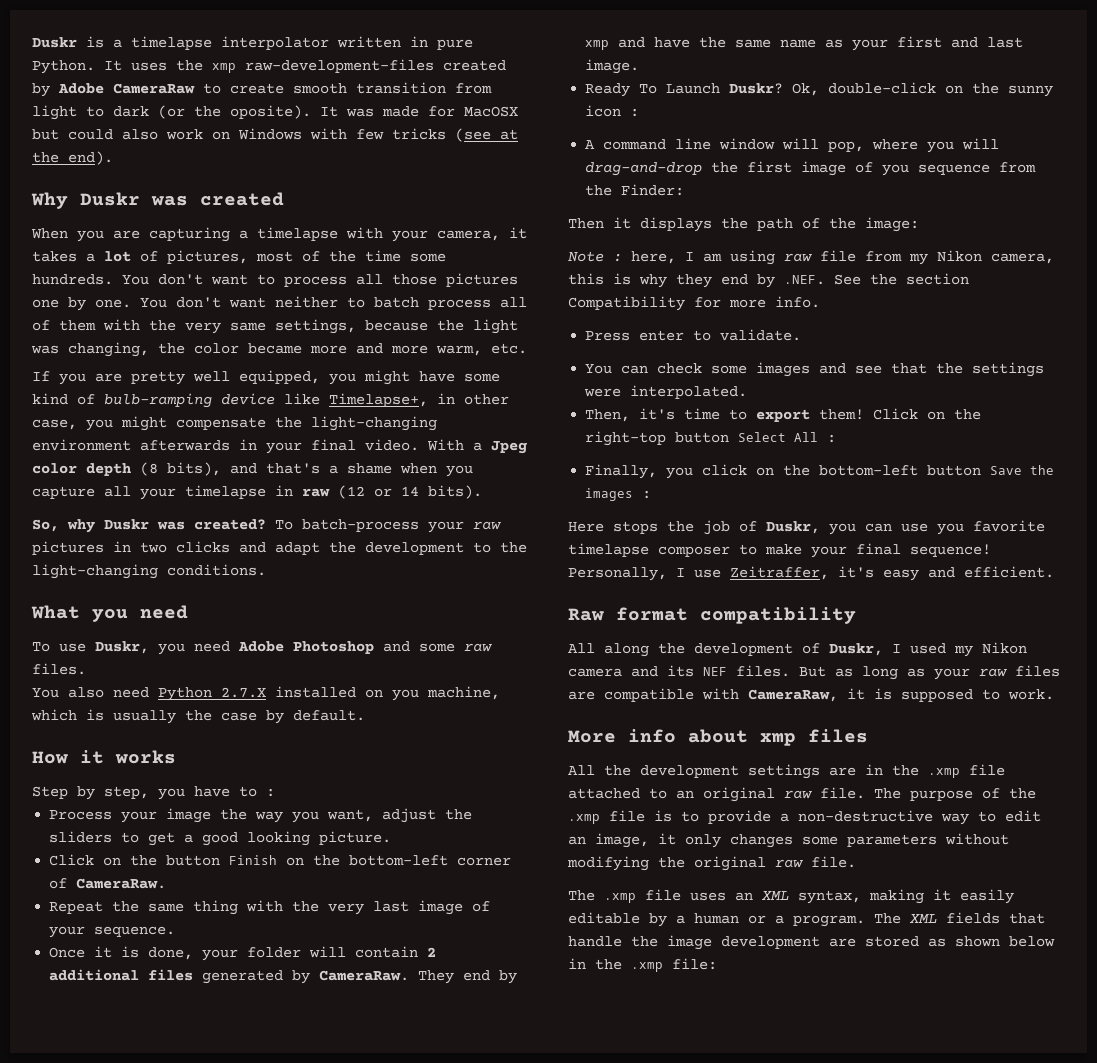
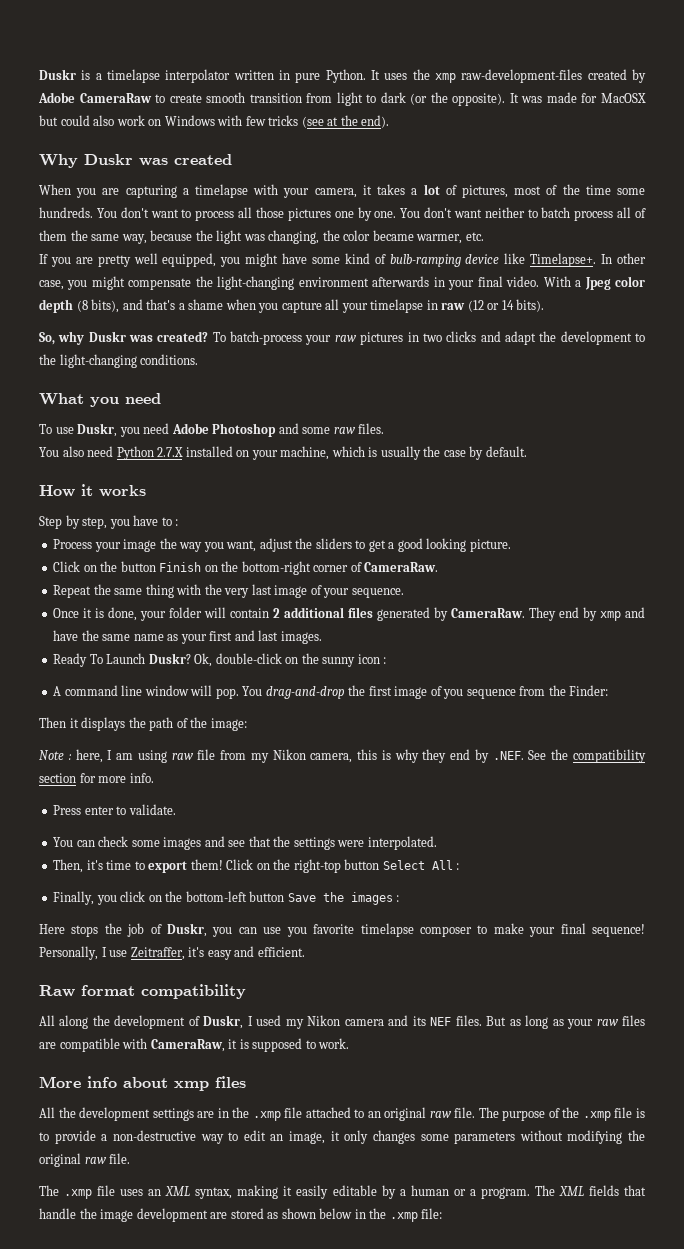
- It uses the xmp raw-development-files created by Adobe CameraRaw to create smooth transition from light to dark (or the oposite).
+ It uses the xmp raw-development-files created by Adobe CameraRaw to create smooth transition from light to dark (or the opposite).
- You don't want neither to batch process all of them with the very same settings, because the light was changing, the color became more and more warm, etc.
+ You don't want neither to batch process all of them the same way, because the light was changing, the color became warmer, etc.
- If you are pretty well equipped, you might have some kind of bulb-ramping device like Timelapse+, in other case, you might compensate the light-changing environment afterwards in your final video.
+ If you are pretty well equipped, you might have some kind of bulb-ramping device like Timelapse+. In other case, you might compensate the light-changing environment afterwards in your final video.
- You also need Python 2.7.X installed on you machine, which is usually the case by default.
+ You also need Python 2.7.X installed on your machine, which is usually the case by default.
- Click on the button Finish on the bottom-left corner of CameraRaw.
+ Click on the button Finish on the bottom-right corner of CameraRaw.
- They end by xmp and have the same name as your first and last image.
+ They end by xmp and have the same name as your first and last images.
- A command line window will pop, where you will drag-and-drop the first image of you sequence from the Finder:
+ A command line window will pop. You drag-and-drop the first image of you sequence from the Finder:
- Note : here, I am using raw file from my Nikon camera, this is why they end by .NEF. See the section Compatibility for more info.
+ Note : here, I am using raw file from my Nikon camera, this is why they end by .NEF. See the compatibility section for more info.

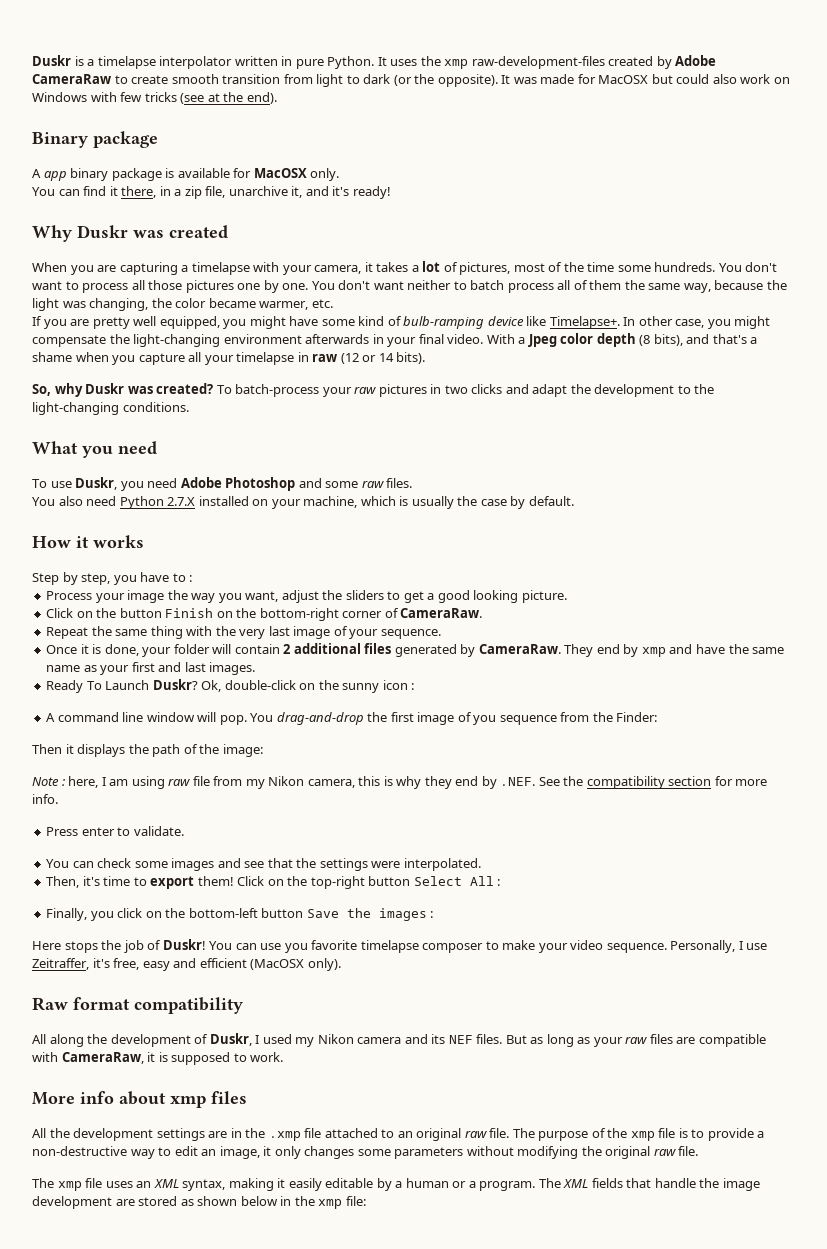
+ Binary package
+ A app binary package is available for MacOSX only.
+ You can find it there, in a zip file, unarchive it, and it's ready!
- Click on the right-top button Select All :
+ Click on the top-right button Select All :
- Here stops the job of Duskr, you can use you favorite timelapse composer to make your final sequence!
+ Here stops the job of Duskr! You can use you favorite timelapse composer to make your video sequence.
- Personally, I use Zeitraffer, it's easy and efficient.
+ Personally, I use Zeitraffer, it's free, easy and efficient (MacOSX only).
- The purpose of the .xmp file is to provide a non-destructive way to edit an image, it only changes some parameters without modifying the original raw file.
+ The purpose of the xmp file is to provide a non-destructive way to edit an image, it only changes some parameters without modifying the original raw file.
- The .xmp file uses an XML syntax, making it easily editable by a human or a program.
+ The xmp file uses an XML syntax, making it easily editable by a human or a program.
- The XML fields that handle the image development are stored as shown below in the .xmp file:
+ The XML fields that handle the image development are stored as shown below in the xmp file:

